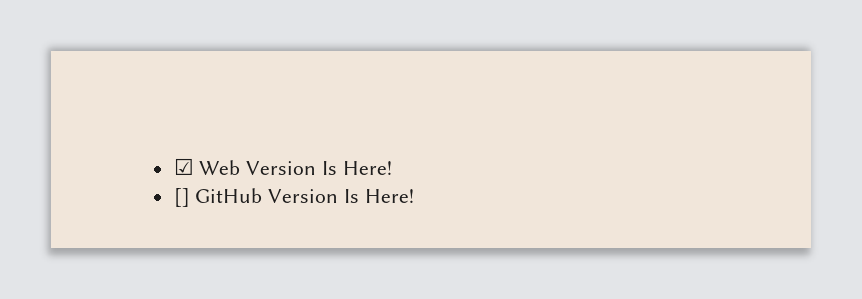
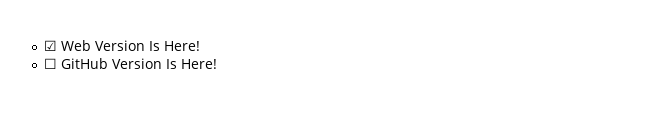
- [] GitHub Version Is Here!
+ ☐ GitHub Version Is Here!

